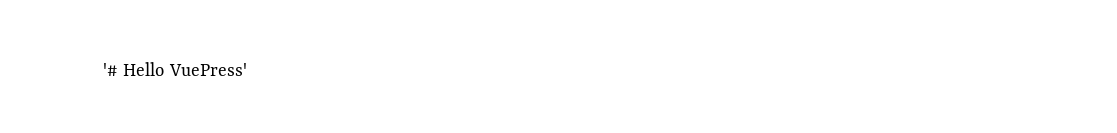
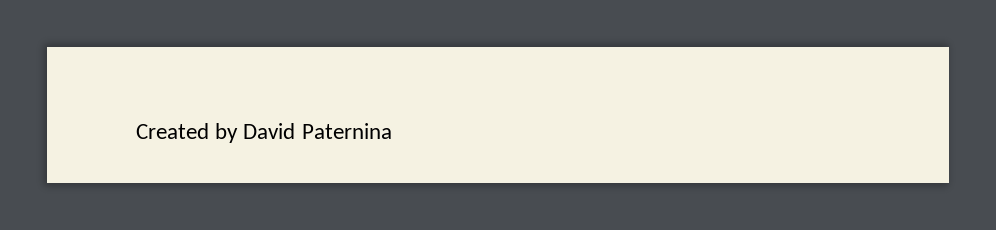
- '# Hello VuePress'
+ Created by David Paternina

